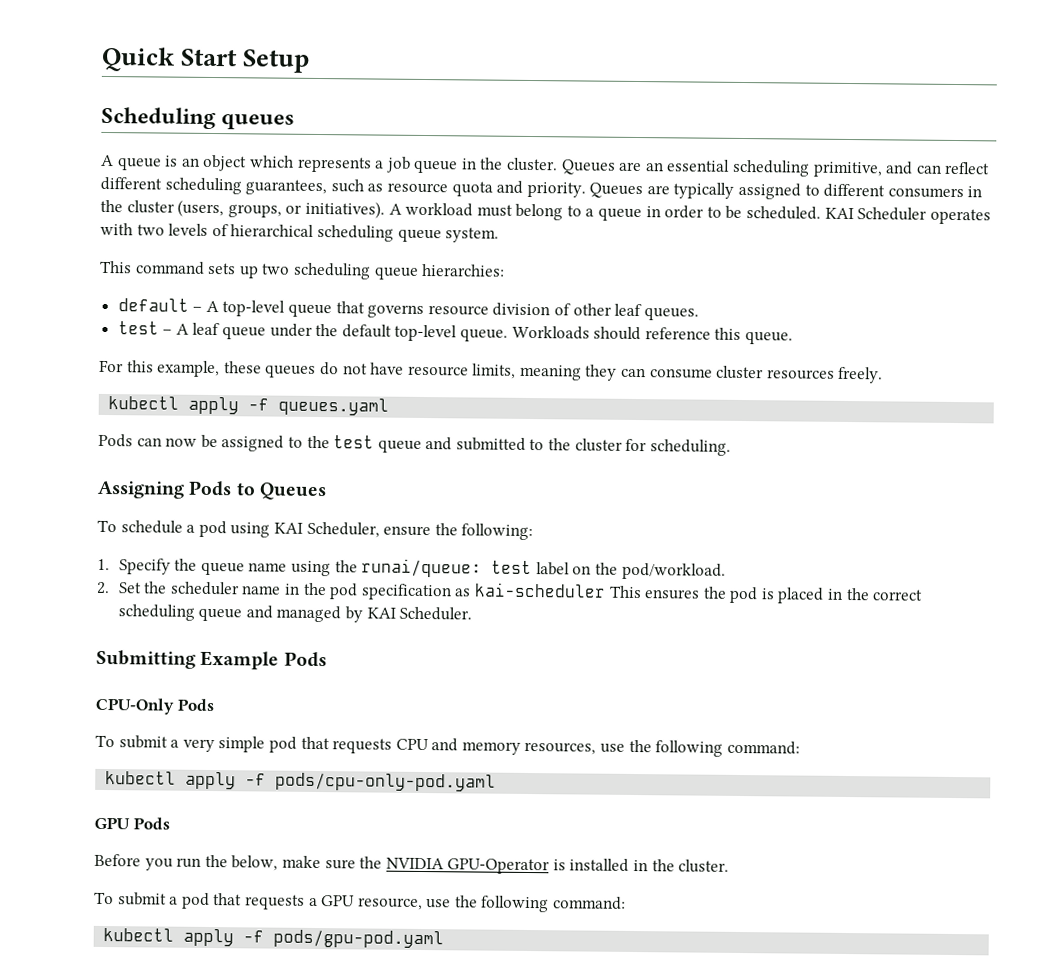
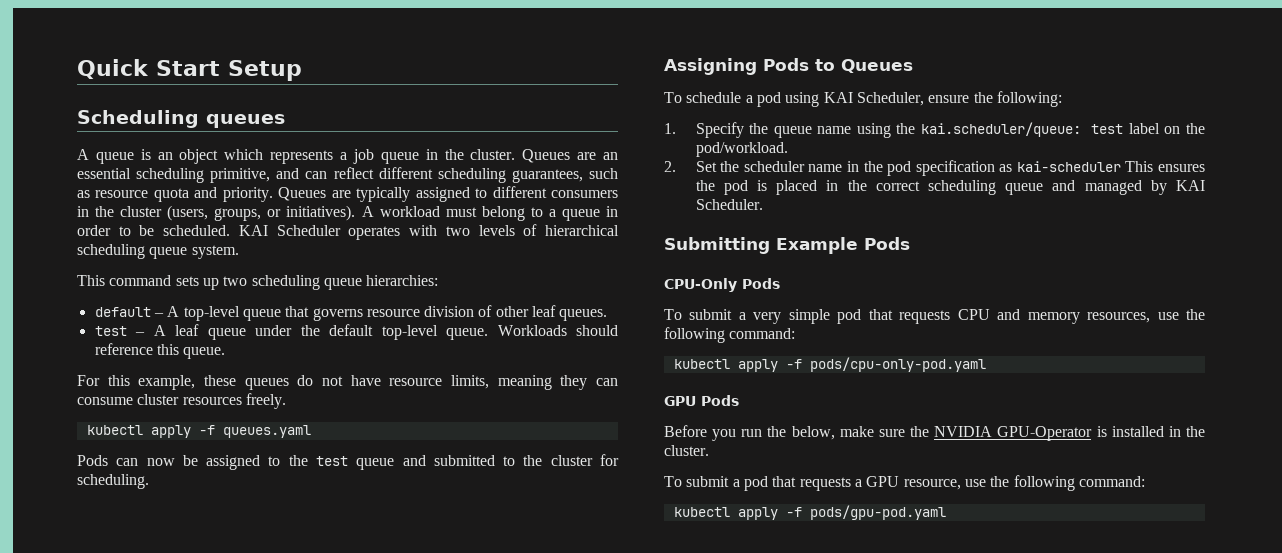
- 1. Specify the queue name using the runai/queue: test label on the pod/workload.
+ 1. Specify the queue name using the kai.scheduler/queue: test label on the pod/workload.

